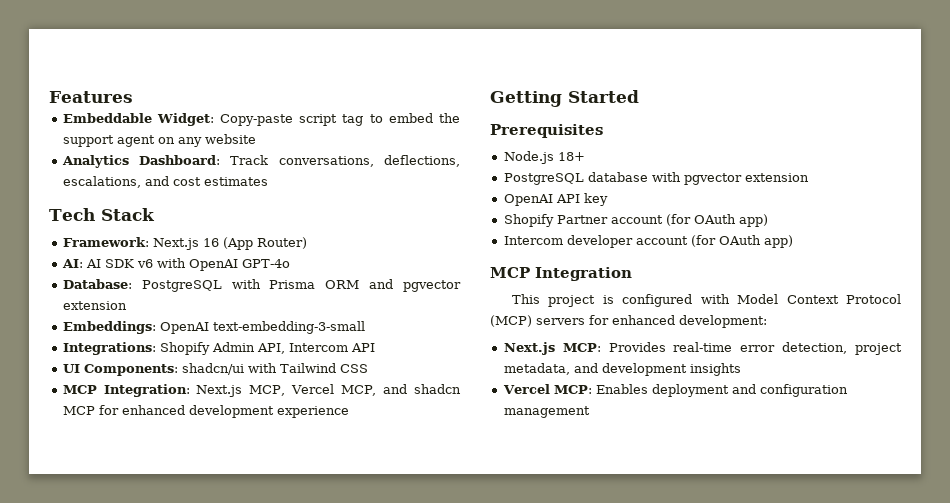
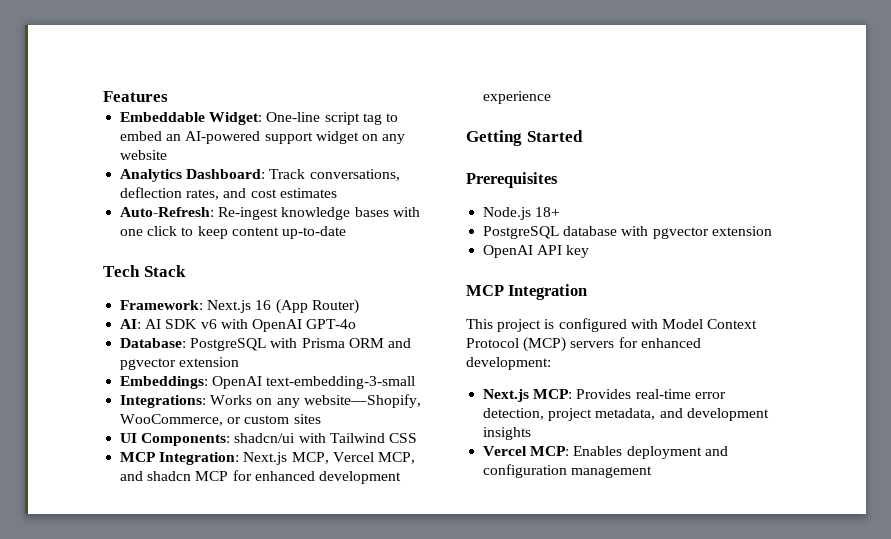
- Embeddable Widget: Copy-paste script tag to embed the support agent on any website
+ Embeddable Widget: One-line script tag to embed an AI-powered support widget on any website
- Analytics Dashboard: Track conversations, deflections, escalations, and cost estimates
+ Analytics Dashboard: Track conversations, deflection rates, and cost estimates
+ Auto-Refresh: Re-ingest knowledge bases with one click to keep content up-to-date
- Integrations: Shopify Admin API, Intercom API
+ Integrations: Works on any website—Shopify, WooCommerce, or custom sites
- Shopify Partner account (for OAuth app)
- Intercom developer account (for OAuth app)

